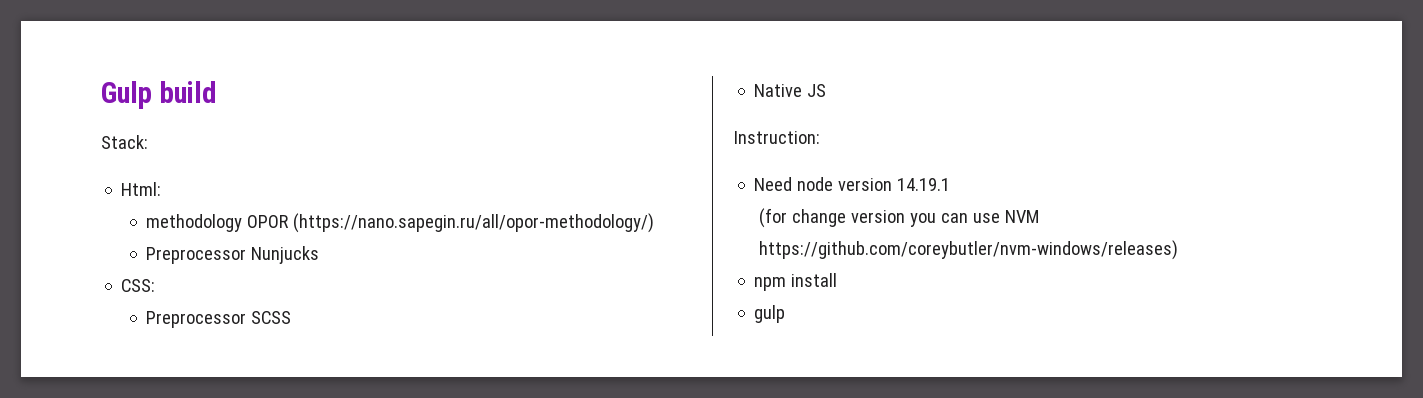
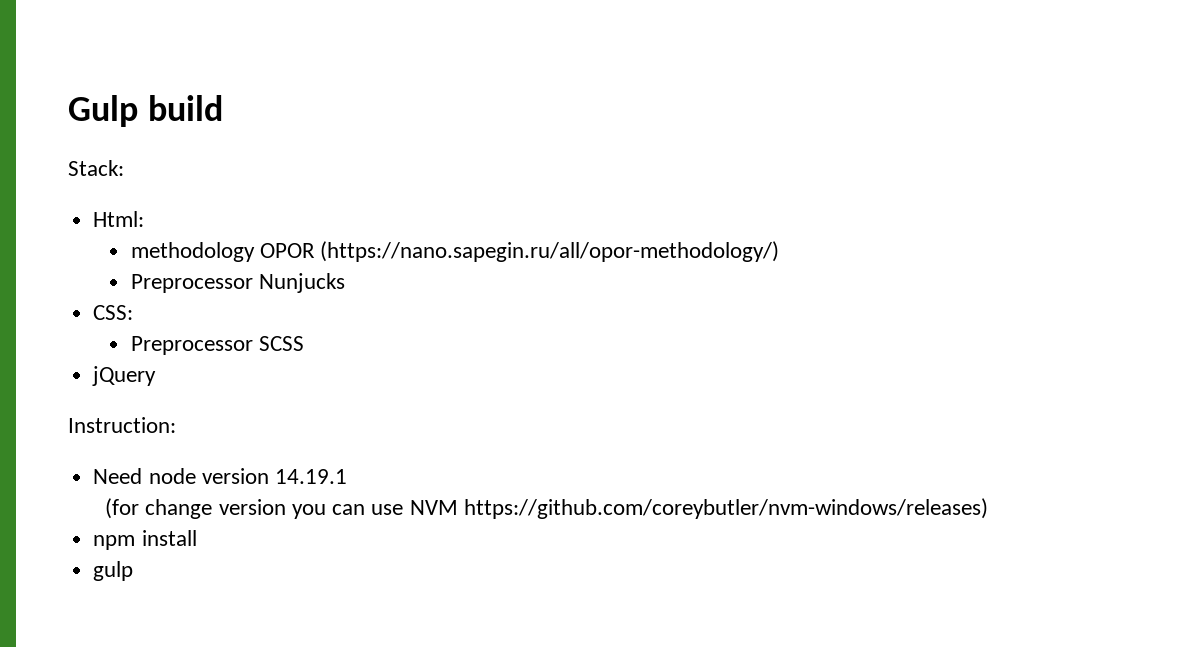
- Native JS
+ jQuery

